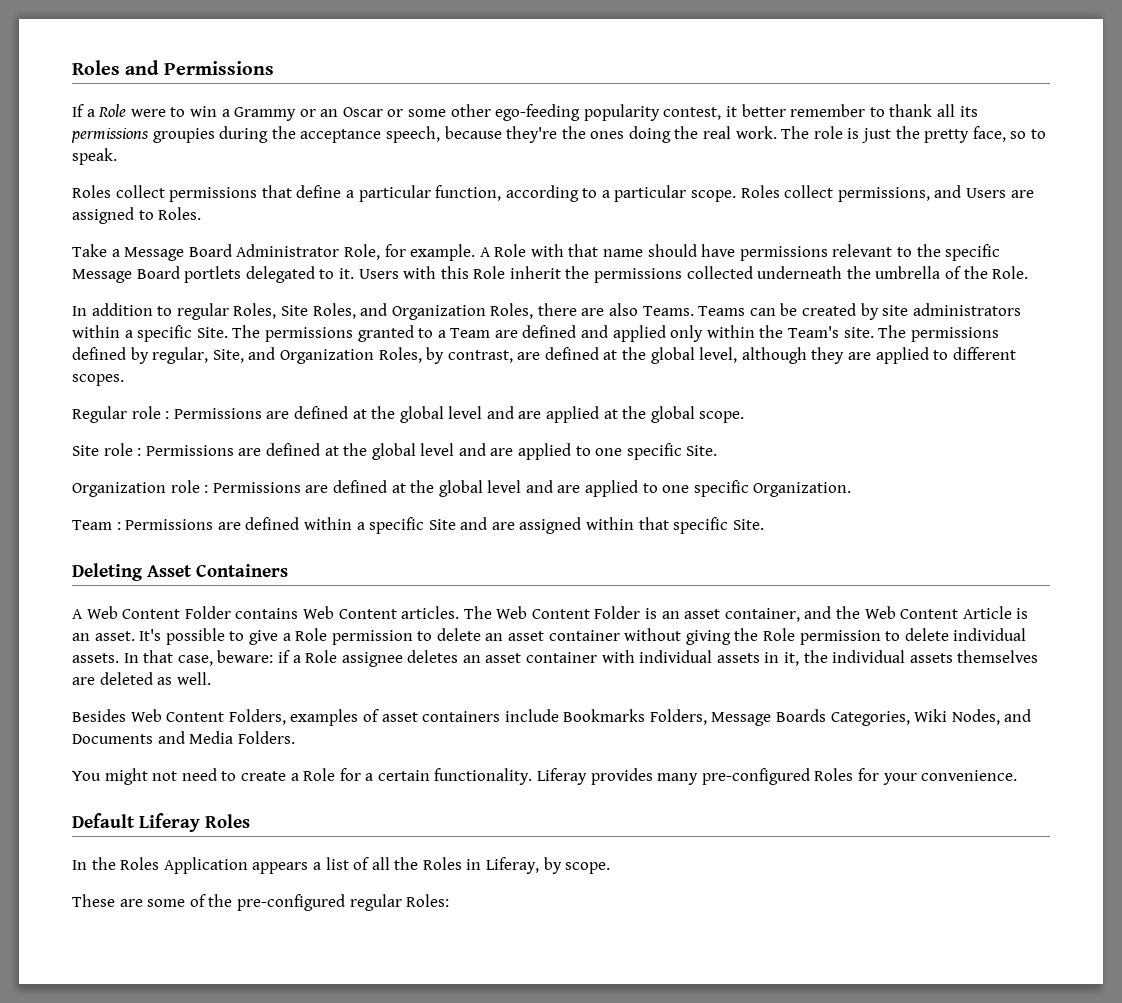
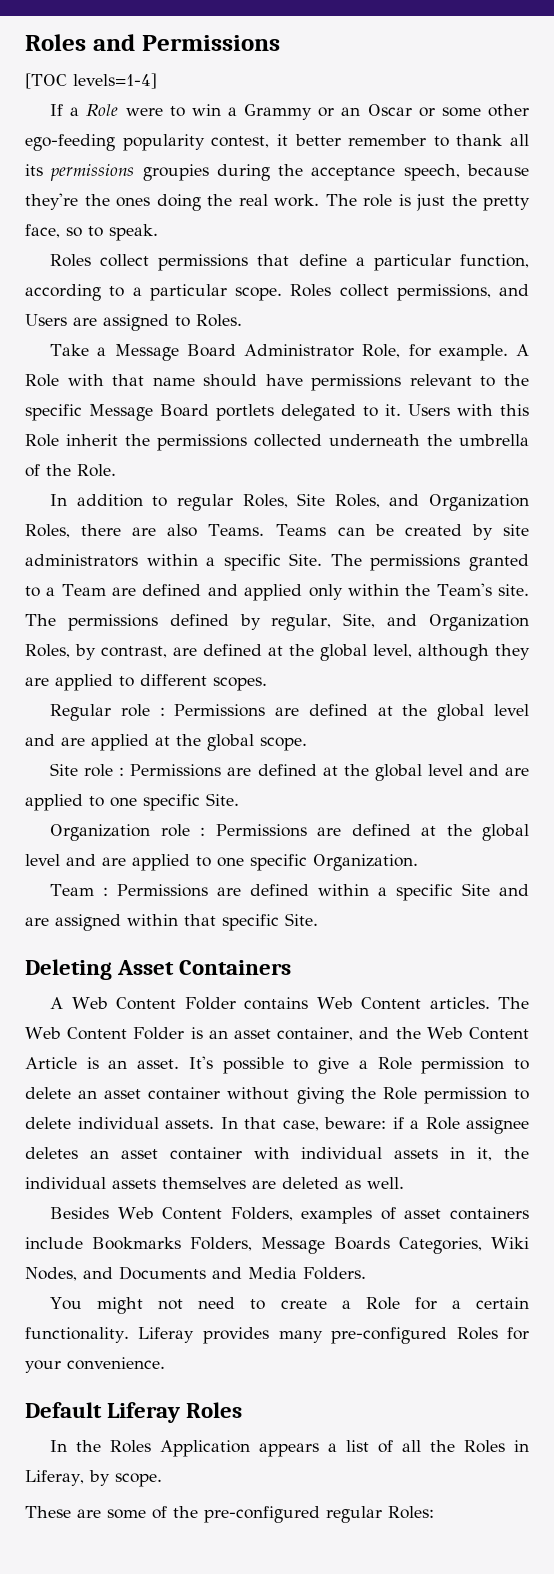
+ [TOC levels=1-4]

